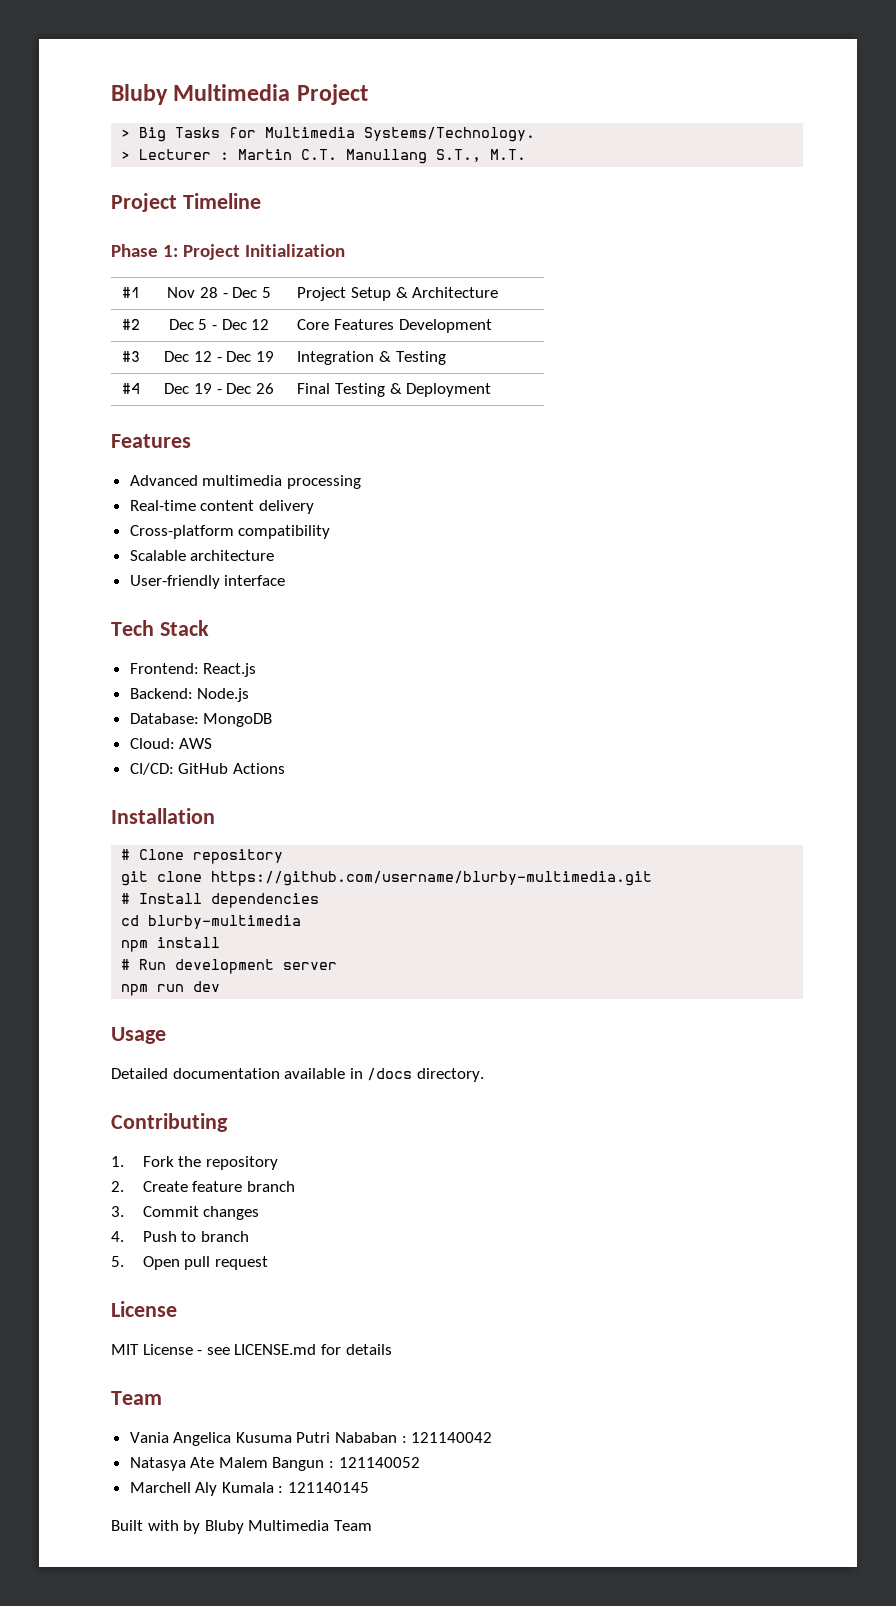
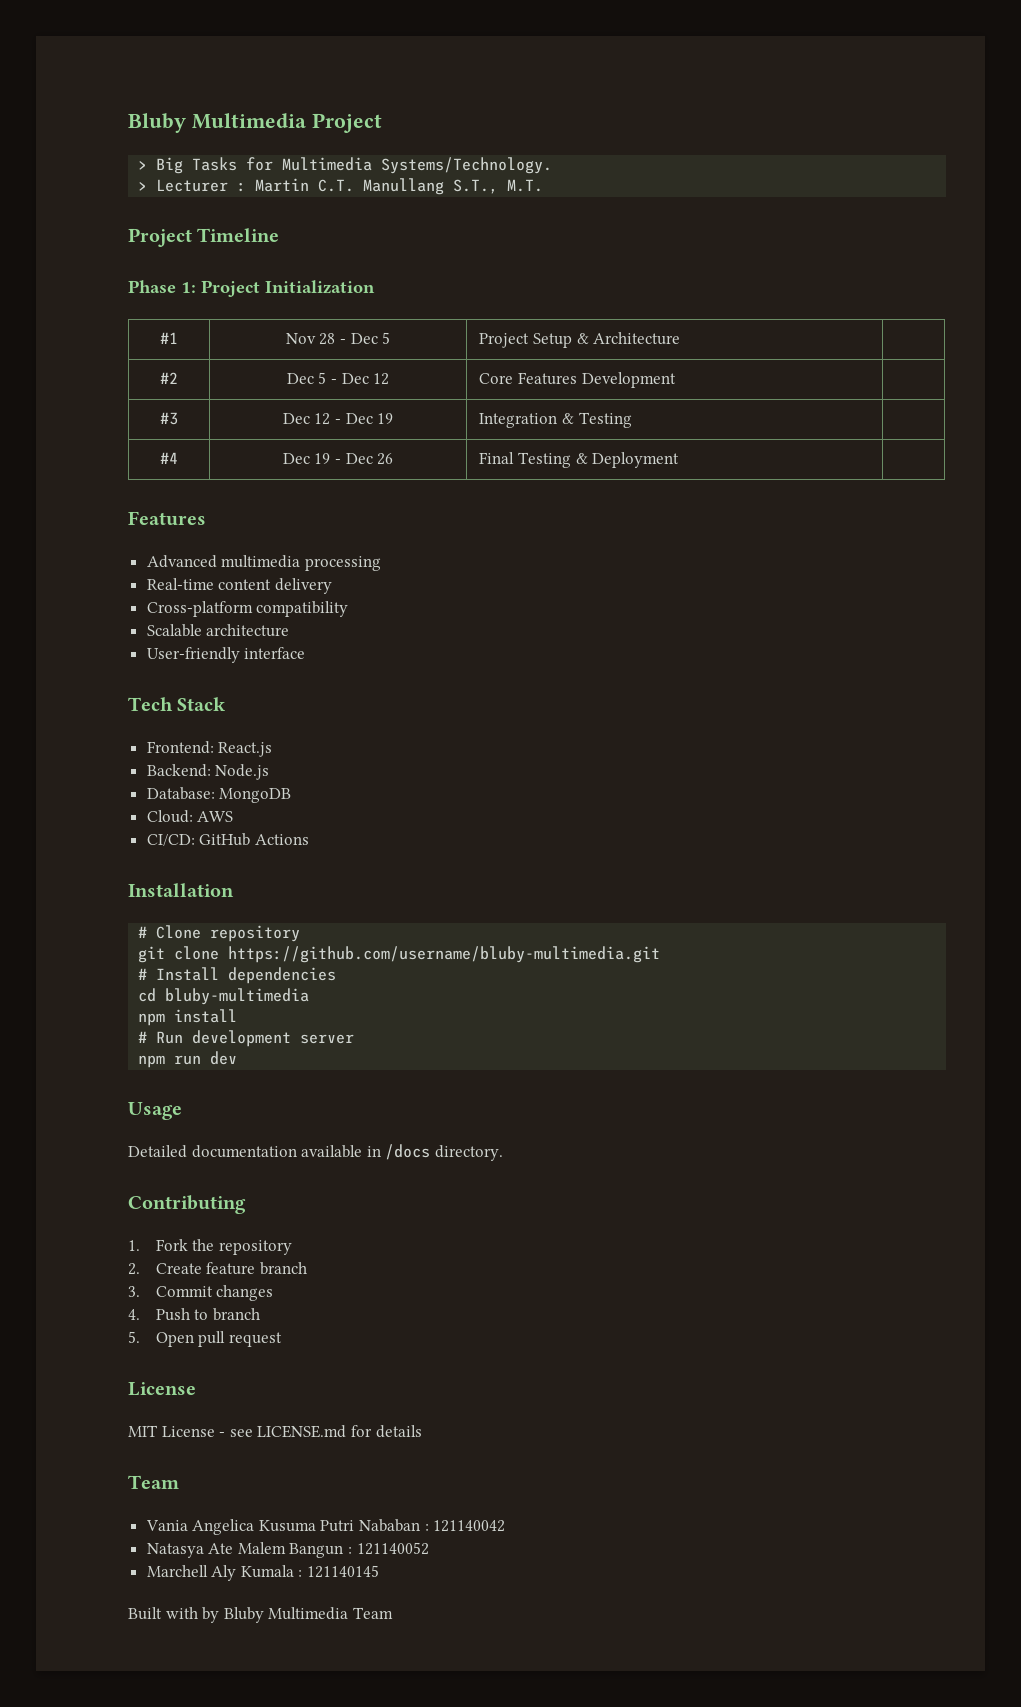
- git clone https://github.com/username/blurby-multimedia.git
+ git clone https://github.com/username/bluby-multimedia.git
- cd blurby-multimedia
+ cd bluby-multimedia

